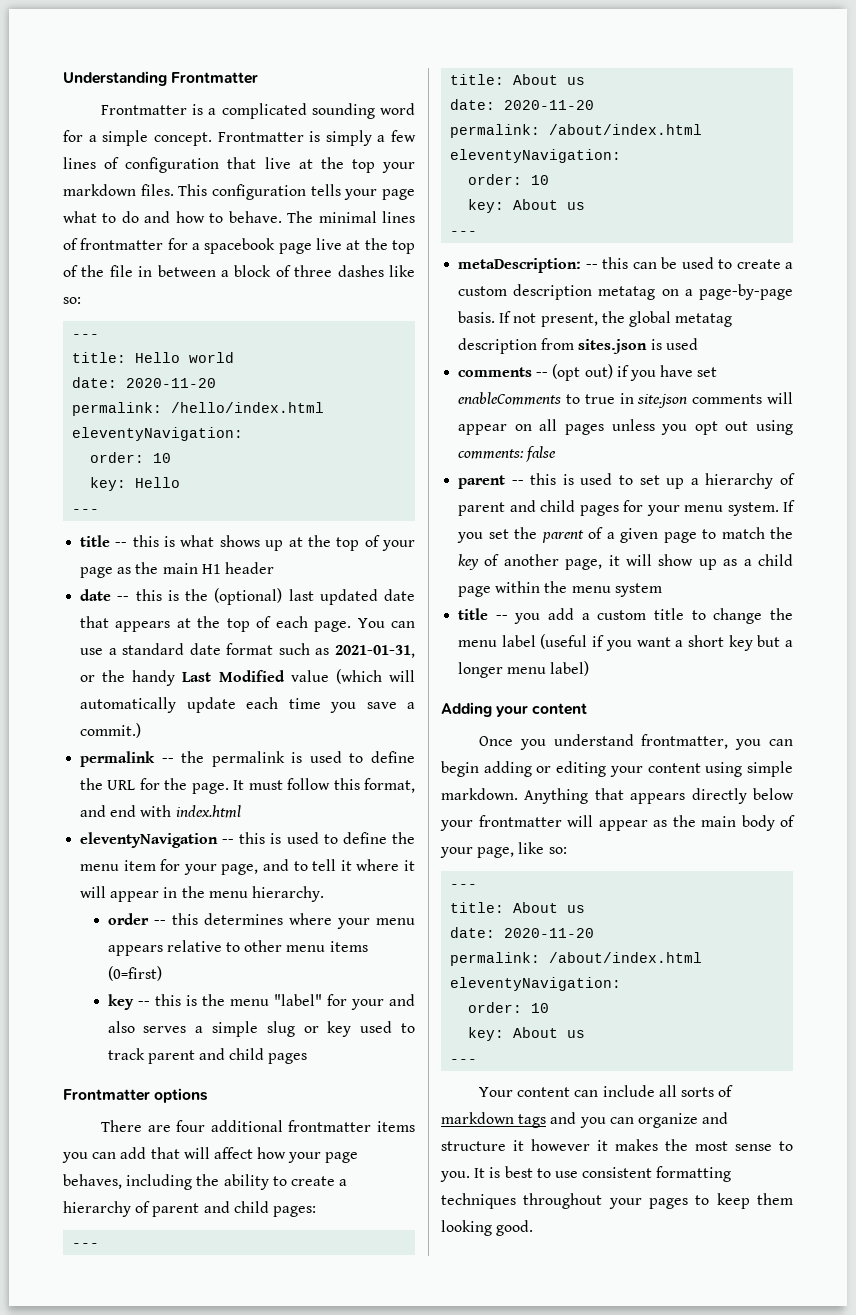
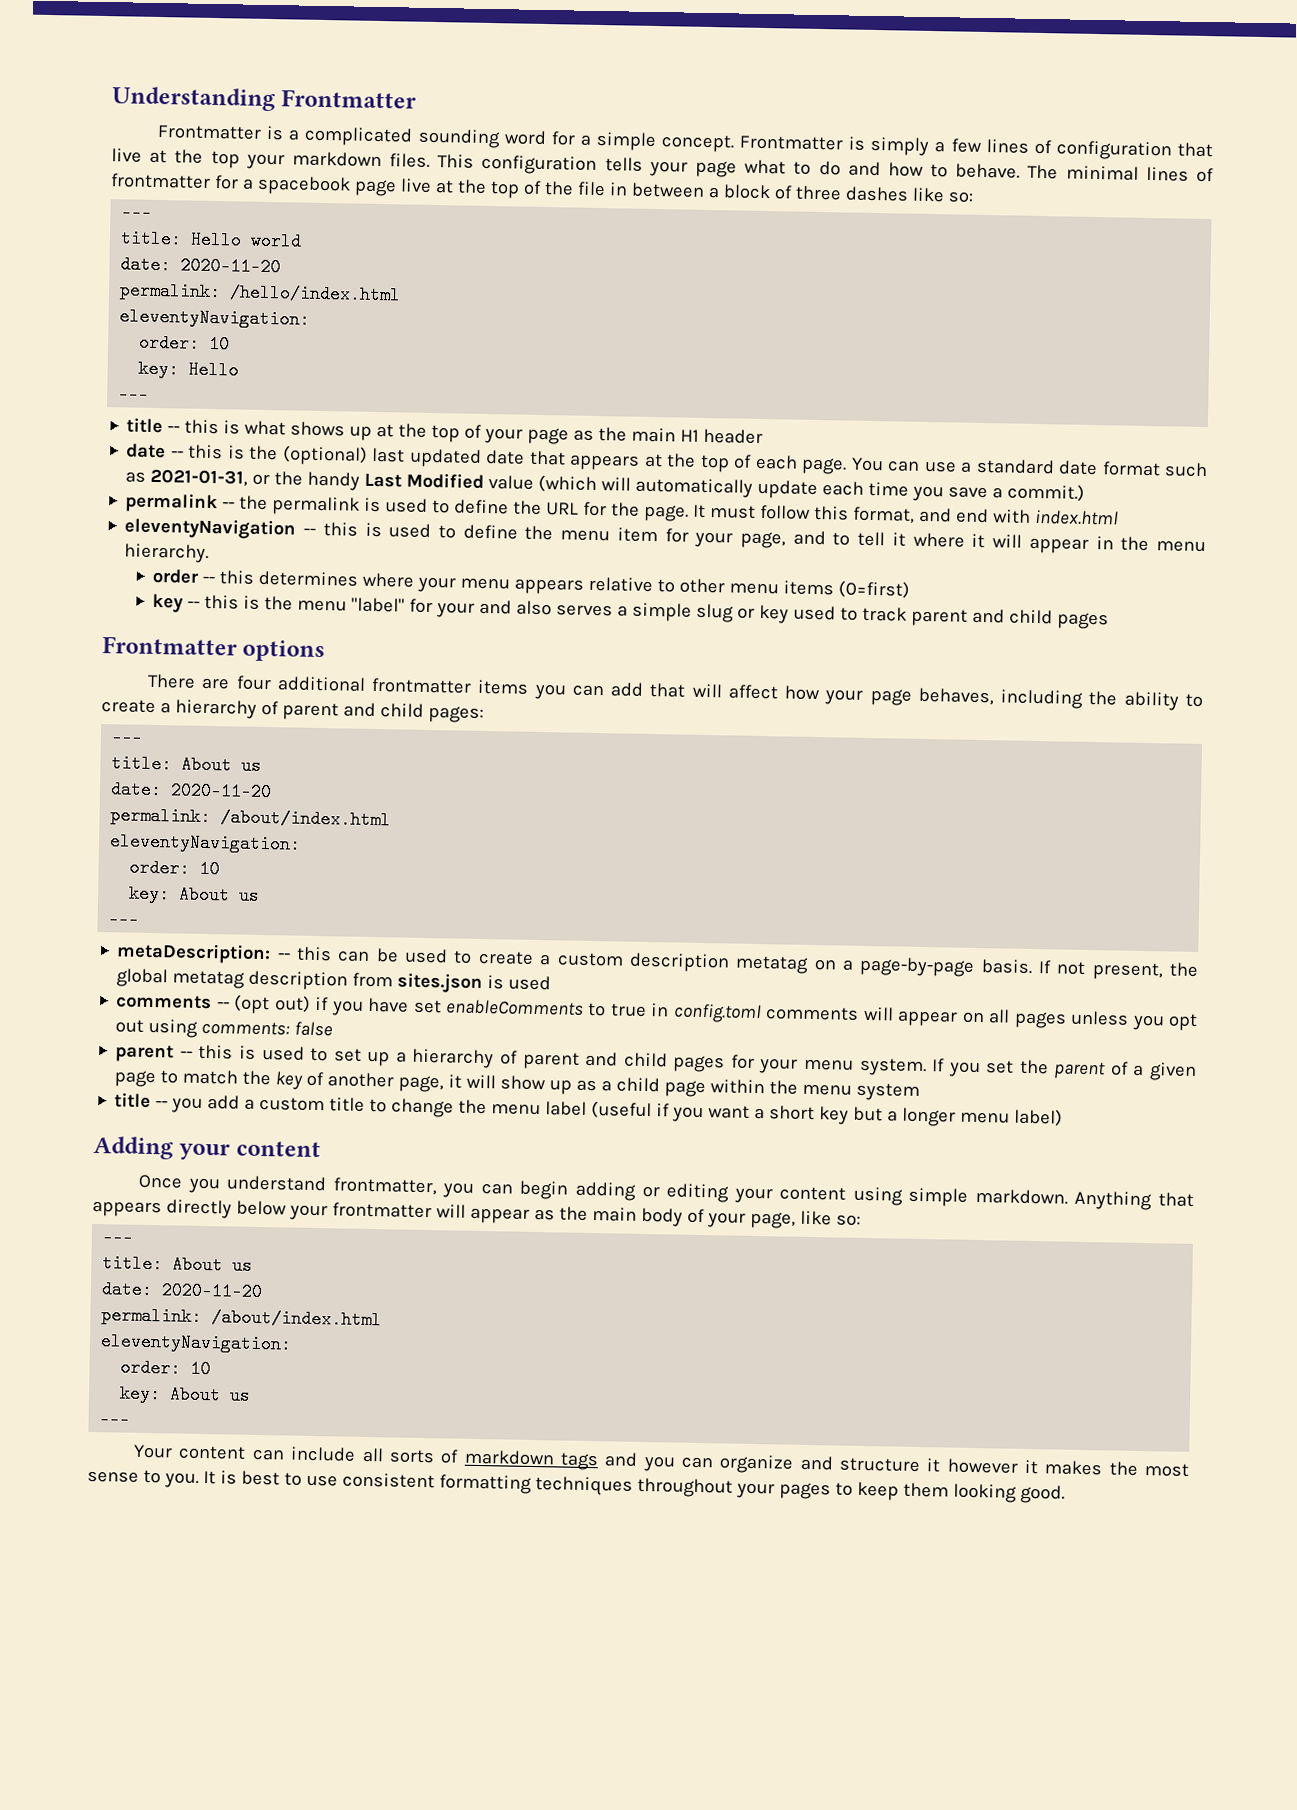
- comments -- (opt out) if you have set enableComments to true in site.json comments will appear on all pages unless you opt out using comments: false
+ comments -- (opt out) if you have set enableComments to true in config.toml comments will appear on all pages unless you opt out using comments: false

